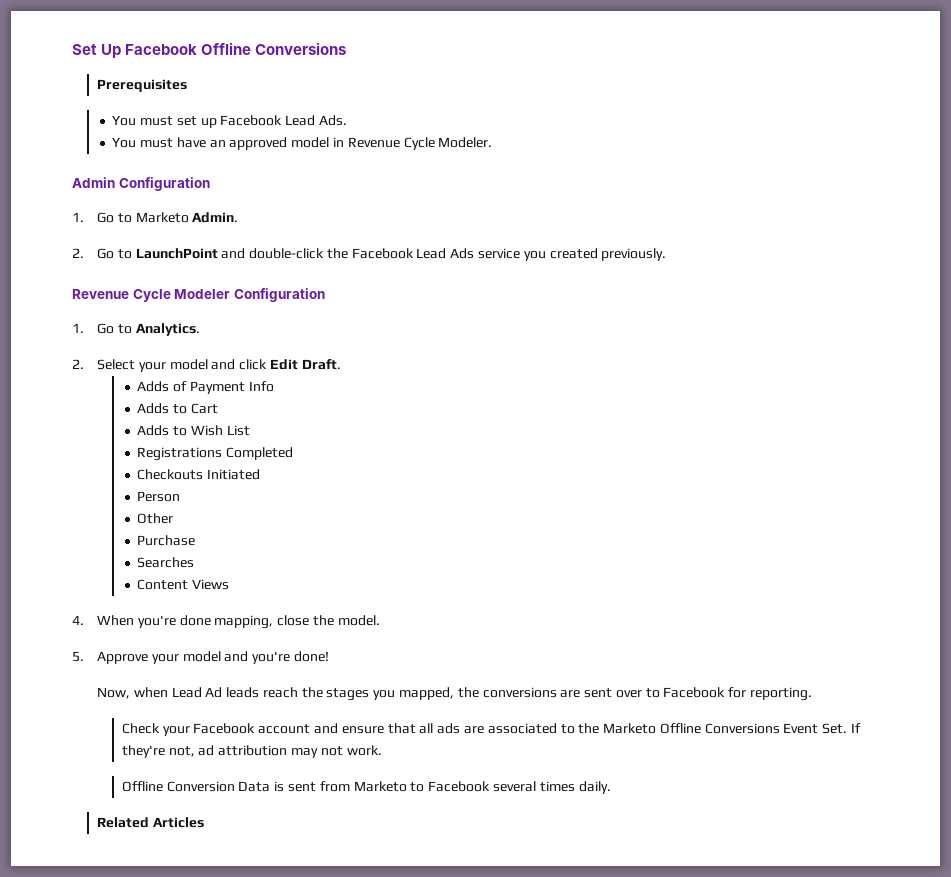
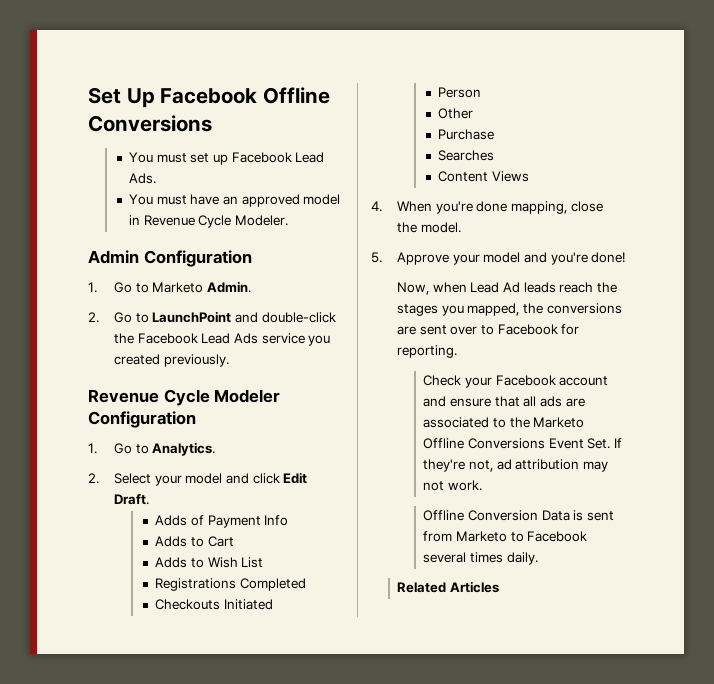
- Prerequisites

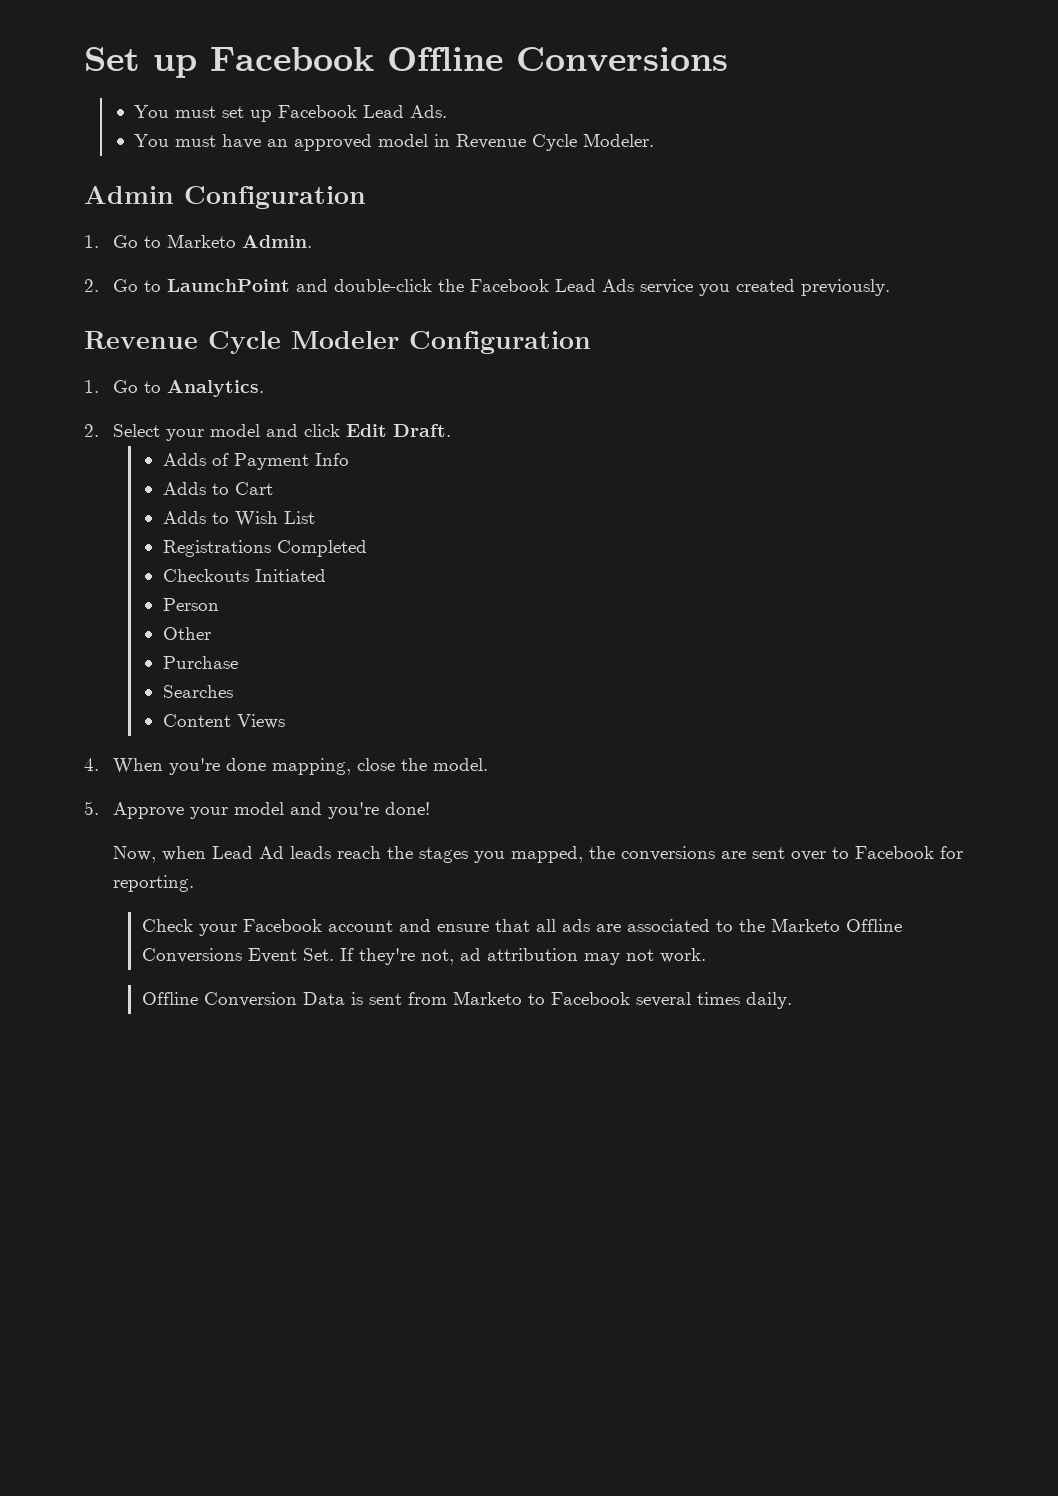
- Set Up Facebook Offline Conversions
+ Set up Facebook Offline Conversions
- Related Articles

